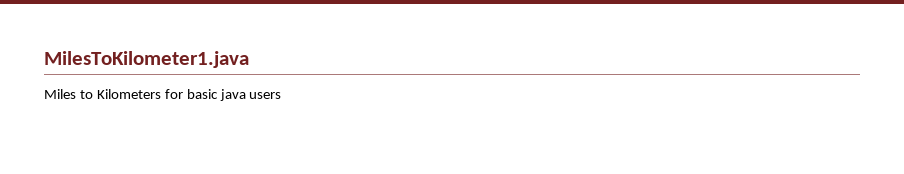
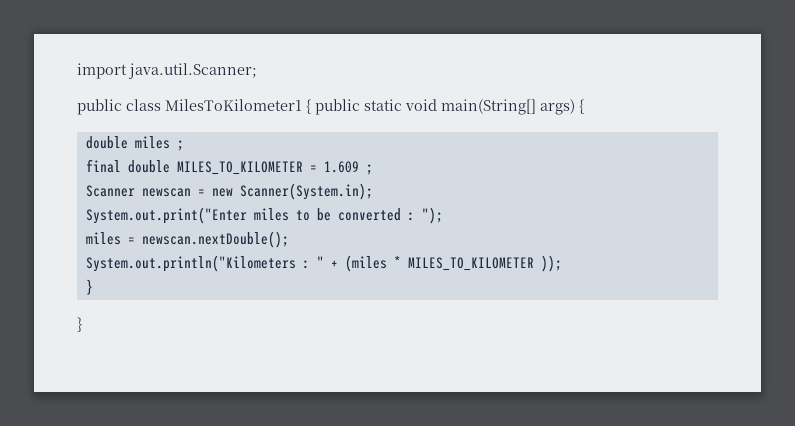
- MilesToKilometer1.java
- Miles to Kilometers for basic java users
+ import java.util.Scanner;
+ public class MilesToKilometer1 { public static void main(String[] args) {
+ double miles ;
+ final double MILES_TO_KILOMETER = 1.609 ;
+ Scanner newscan = new Scanner(System.in);
+ System.out.print("Enter miles to be converted : ");
+ miles = newscan.nextDouble();
+ System.out.println("Kilometers : " + (miles * MILES_TO_KILOMETER ));
+ }
+ }

